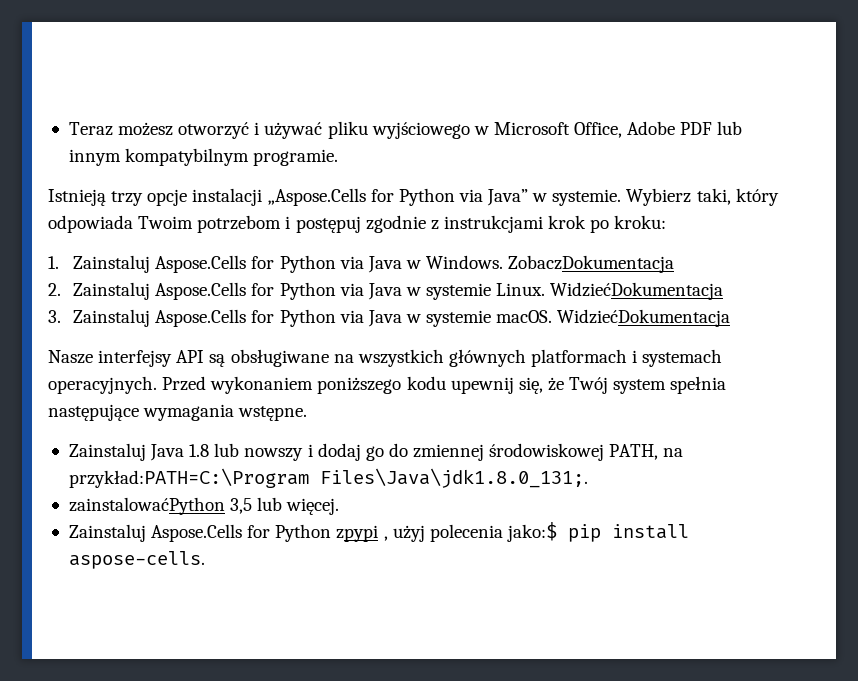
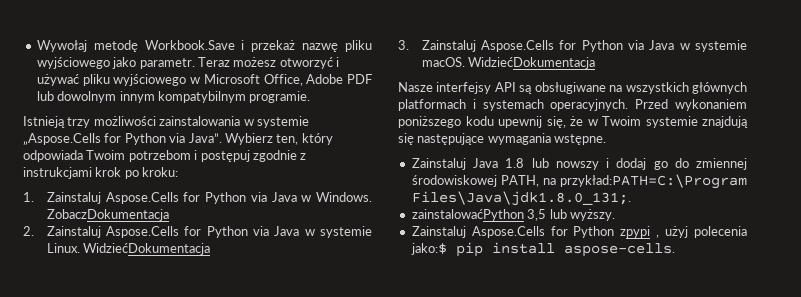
+ Wywołaj metodę Workbook.Save i przekaż nazwę pliku wyjściowego jako parametr.
- Teraz możesz otworzyć i używać pliku wyjściowego w Microsoft Office, Adobe PDF lub innym kompatybilnym programie.
+ Teraz możesz otworzyć i używać pliku wyjściowego w Microsoft Office, Adobe PDF lub dowolnym innym kompatybilnym programie.
- Istnieją trzy opcje instalacji „Aspose.Cells for Python via Java” w systemie. Wybierz taki, który odpowiada Twoim potrzebom i postępuj zgodnie z instrukcjami krok po kroku:
+ Istnieją trzy możliwości zainstalowania w systemie „Aspose.Cells for Python via Java”. Wybierz ten, który odpowiada Twoim potrzebom i postępuj zgodnie z instrukcjami krok po kroku:
- Przed wykonaniem poniższego kodu upewnij się, że Twój system spełnia następujące wymagania wstępne.
+ Przed wykonaniem poniższego kodu upewnij się, że w Twoim systemie znajdują się następujące wymagania wstępne.
- zainstalowaćPython 3,5 lub więcej.
+ zainstalowaćPython 3,5 lub wyższy.

